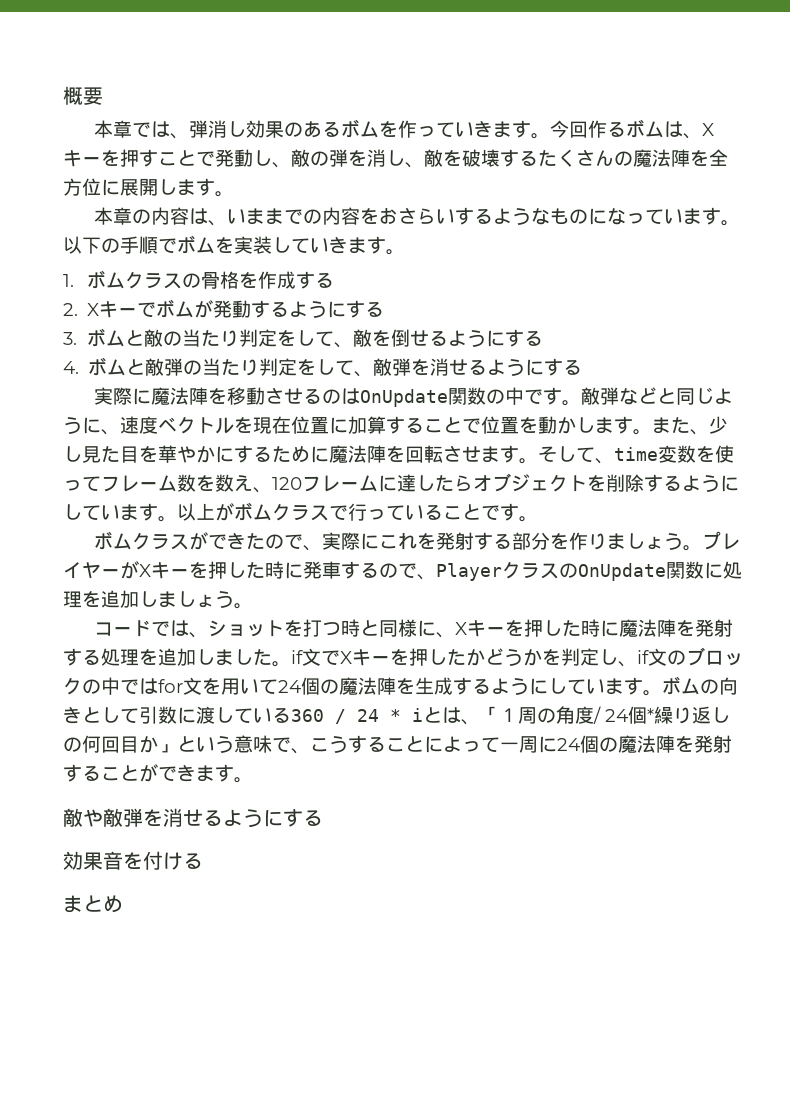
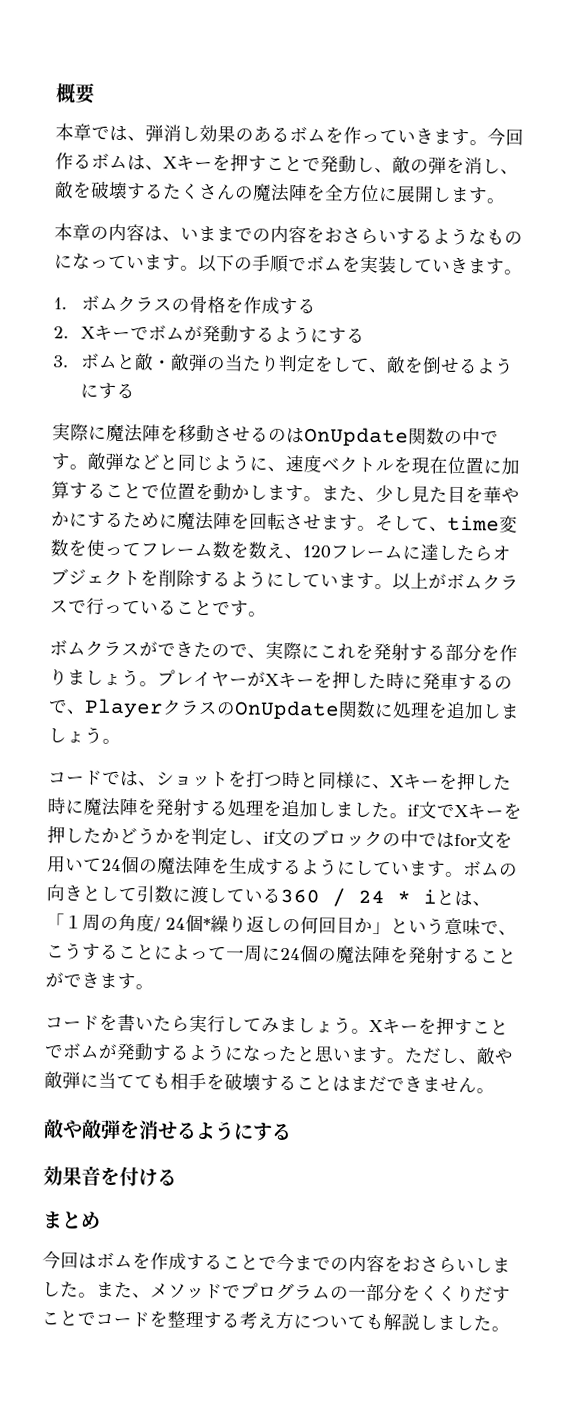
- 3.ボムと敵の当たり判定をして、敵を倒せるようにする
+ 3.ボムと敵・敵弾の当たり判定をして、敵を倒せるようにする
- 4.ボムと敵弾の当たり判定をして、敵弾を消せるようにする
+ コードを書いたら実行してみましょう。Xキーを押すことでボムが発動するようになったと思います。ただし、敵や敵弾に当てても相手を破壊することはまだできません。
+ 今回はボムを作成することで今までの内容をおさらいしました。また、メソッドでプログラムの一部分をくくりだすことでコードを整理する考え方についても解説しました。

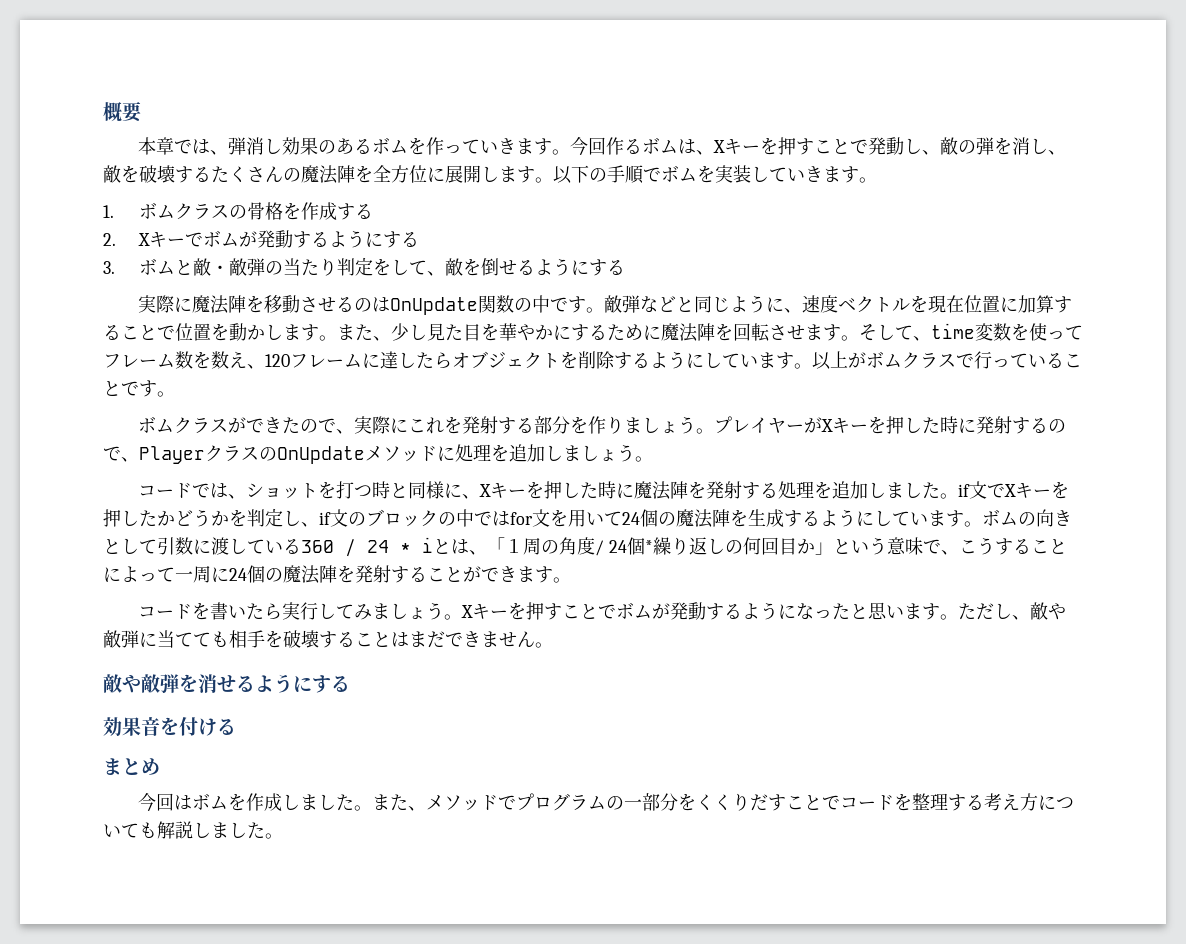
- 今回作るボムは、Xキーを押すことで発動し、敵の弾を消し、敵を破壊するたくさんの魔法陣を全方位に展開します。
- 本章の内容は、いままでの内容をおさらいするようなものになっています。以下の手順でボムを実装していきます。
+ 今回作るボムは、Xキーを押すことで発動し、敵の弾を消し、敵を破壊するたくさんの魔法陣を全方位に展開します。以下の手順でボムを実装していきます。
- プレイヤーがXキーを押した時に発車するので、PlayerクラスのOnUpdate関数に処理を追加しましょう。
+ プレイヤーがXキーを押した時に発射するので、PlayerクラスのOnUpdateメソッドに処理を追加しましょう。
- 今回はボムを作成することで今までの内容をおさらいしました。
+ 今回はボムを作成しました。

